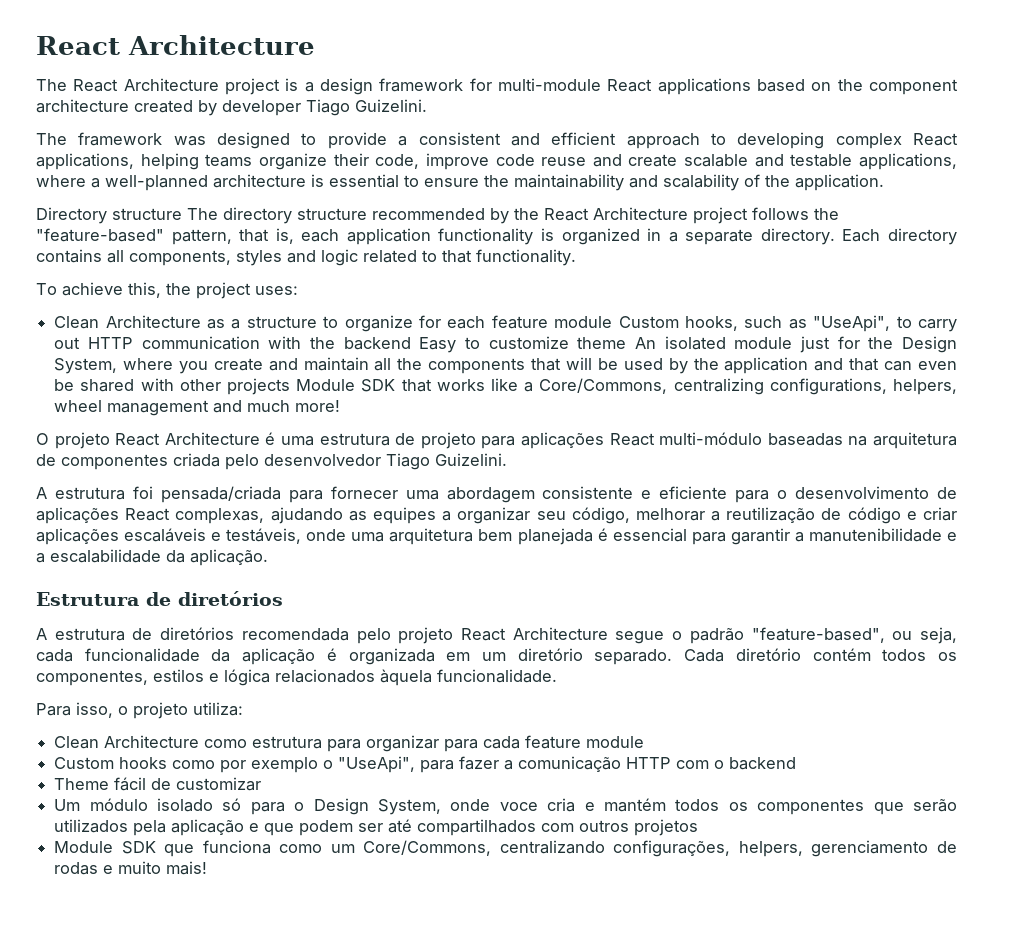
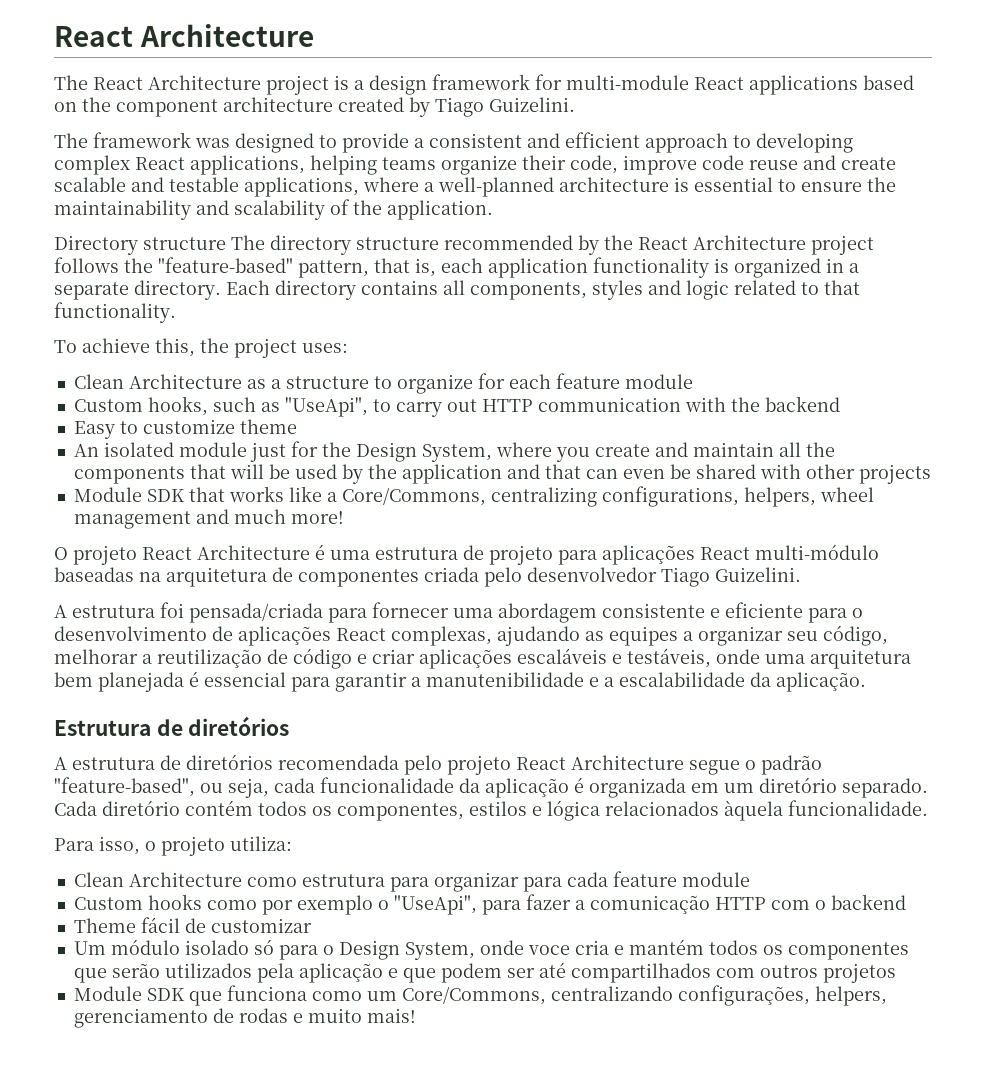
- The React Architecture project is a design framework for multi-module React applications based on the component architecture created by developer Tiago Guizelini.
+ The React Architecture project is a design framework for multi-module React applications based on the component architecture created by Tiago Guizelini.
- Clean Architecture as a structure to organize for each feature module Custom hooks, such as "UseApi", to carry out HTTP communication with the backend Easy to customize theme An isolated module just for the Design System, where you create and maintain all the components that will be used by the application and that can even be shared with other projects Module SDK that works like a Core/Commons, centralizing configurations, helpers, wheel management and much more!
+ Clean Architecture as a structure to organize for each feature module
+ Custom hooks, such as "UseApi", to carry out HTTP communication with the backend
+ Easy to customize theme
+ An isolated module just for the Design System, where you create and maintain all the components that will be used by the application and that can even be shared with other projects
+ Module SDK that works like a Core/Commons, centralizing configurations, helpers, wheel management and much more!

